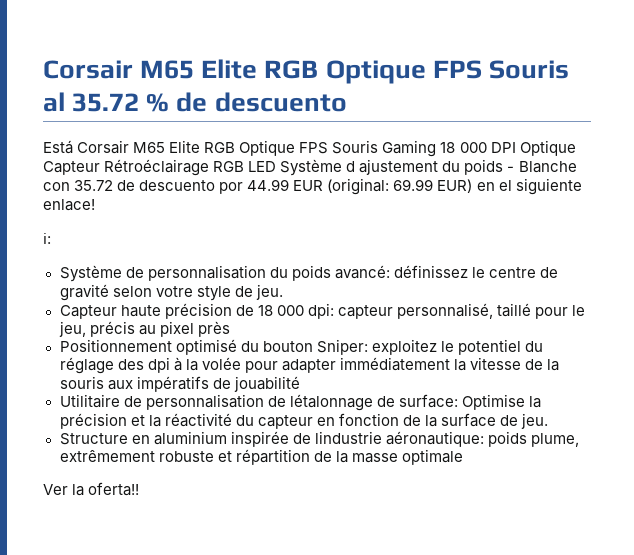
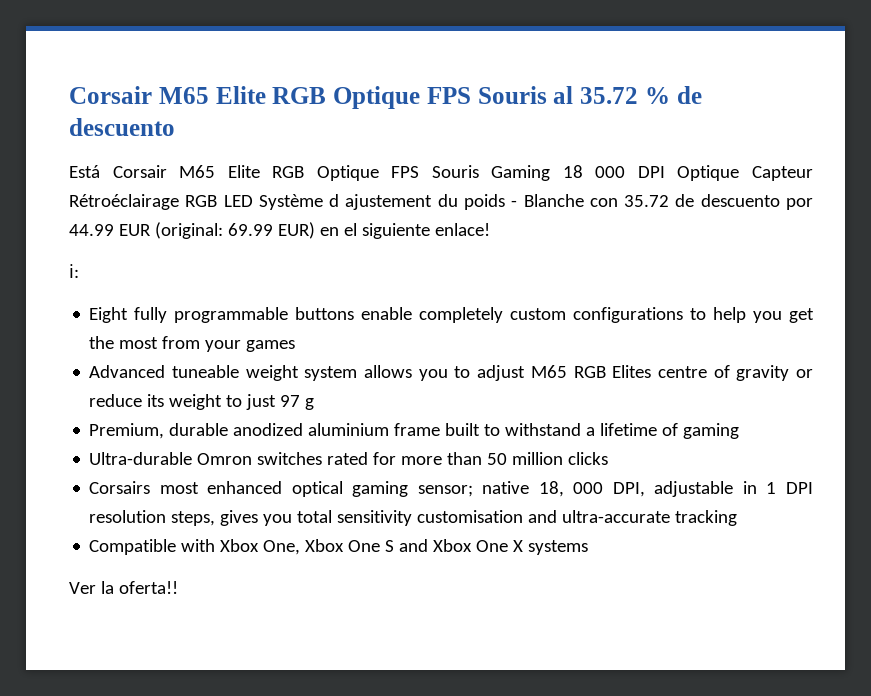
- Système de personnalisation du poids avancé: définissez le centre de gravité selon votre style de jeu.
- Capteur haute précision de 18 000 dpi: capteur personnalisé, taillé pour le jeu, précis au pixel près
- Positionnement optimisé du bouton Sniper: exploitez le potentiel du réglage des dpi à la volée pour adapter immédiatement la vitesse de la souris aux impératifs de jouabilité
- Utilitaire de personnalisation de létalonnage de surface: Optimise la précision et la réactivité du capteur en fonction de la surface de jeu.
- Structure en aluminium inspirée de lindustrie aéronautique: poids plume, extrêmement robuste et répartition de la masse optimale
+ Eight fully programmable buttons enable completely custom configurations to help you get the most from your games
+ Advanced tuneable weight system allows you to adjust M65 RGB Elites centre of gravity or reduce its weight to just 97 g
+ Premium, durable anodized aluminium frame built to withstand a lifetime of gaming
+ Ultra-durable Omron switches rated for more than 50 million clicks
+ Corsairs most enhanced optical gaming sensor; native 18, 000 DPI, adjustable in 1 DPI resolution steps, gives you total sensitivity customisation and ultra-accurate tracking
+ Compatible with Xbox One, Xbox One S and Xbox One X systems

